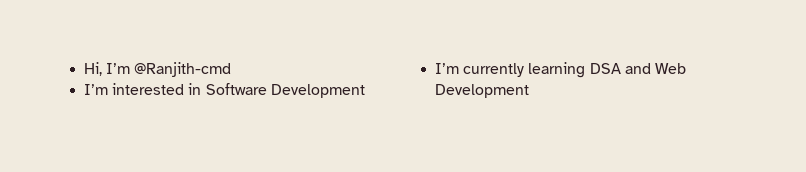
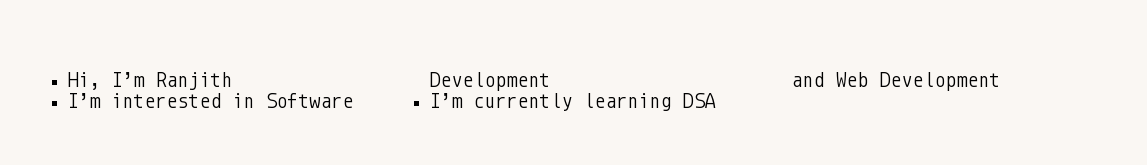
- Hi, I’m @Ranjith-cmd
+ Hi, I’m Ranjith

